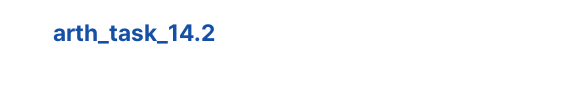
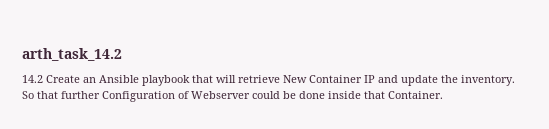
+ 14.2 Create an Ansible playbook that will retrieve New Container IP and update the inventory. So that further Configuration of Webserver could be done inside that Container.

